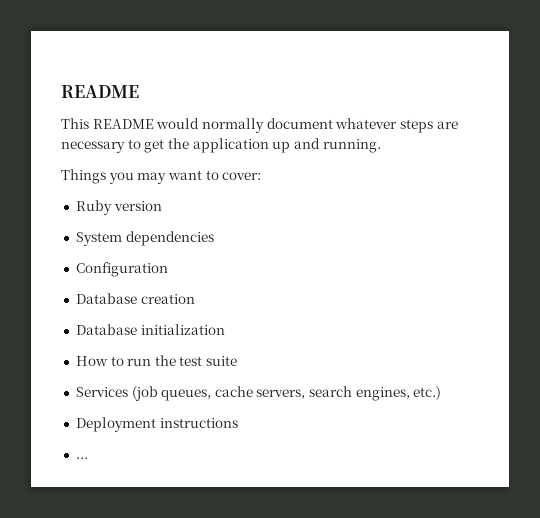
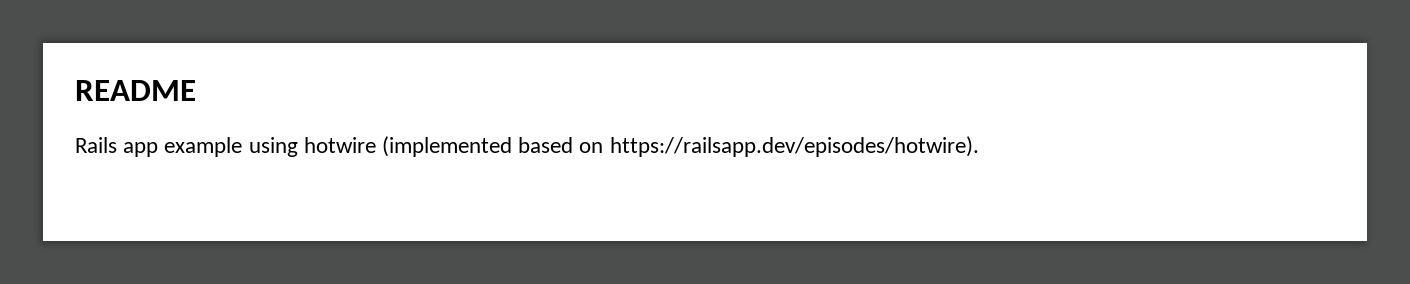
- This README would normally document whatever steps are necessary to get the application up and running.
- Things you may want to cover:
- Ruby version
- System dependencies
- Configuration
- Database creation
- Database initialization
- How to run the test suite
- Services (job queues, cache servers, search engines, etc.)
- Deployment instructions
- ...
+ Rails app example using hotwire (implemented based on https://railsapp.dev/episodes/hotwire).

